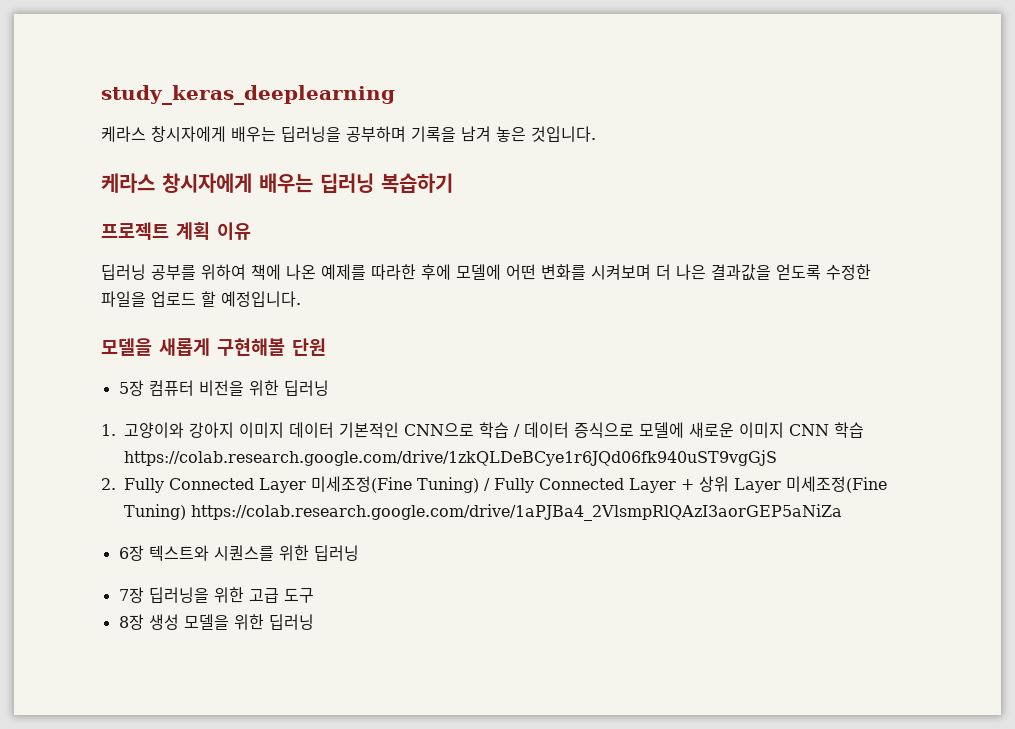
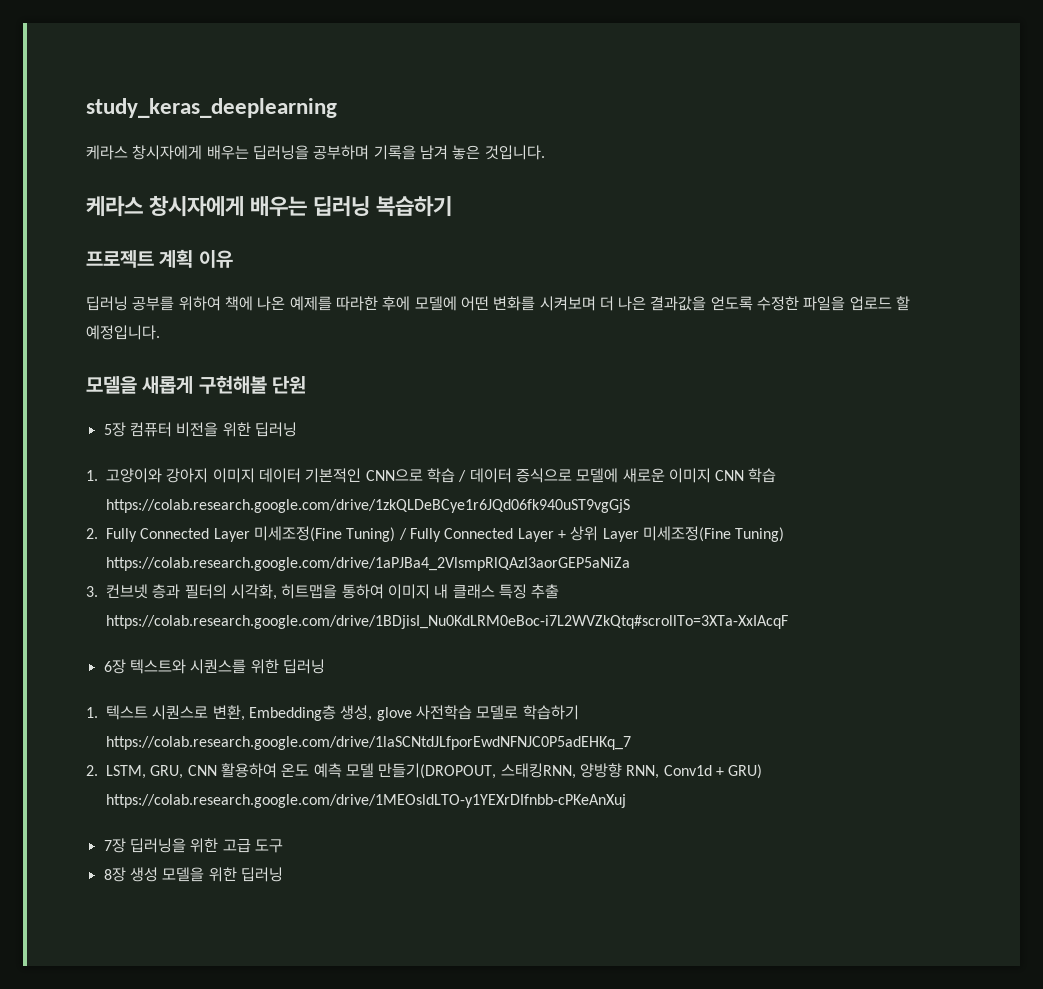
+ 3. 컨브넷 층과 필터의 시각화, 히트맵을 통하여 이미지 내 클래스 특징 추출 https://colab.research.google.com/drive/1BDjisI_Nu0KdLRM0eBoc-i7L2WVZkQtq#scrollTo=3XTa-XxIAcqF
+ 1. 텍스트 시퀀스로 변환, Embedding층 생성, glove 사전학습 모델로 학습하기 https://colab.research.google.com/drive/1laSCNtdJLfporEwdNFNJC0P5adEHKq_7
+ 2. LSTM, GRU, CNN 활용하여 온도 예측 모델 만들기(DROPOUT, 스태킹RNN, 양방향 RNN, Conv1d + GRU) https://colab.research.google.com/drive/1MEOsldLTO-y1YEXrDIfnbb-cPKeAnXuj

